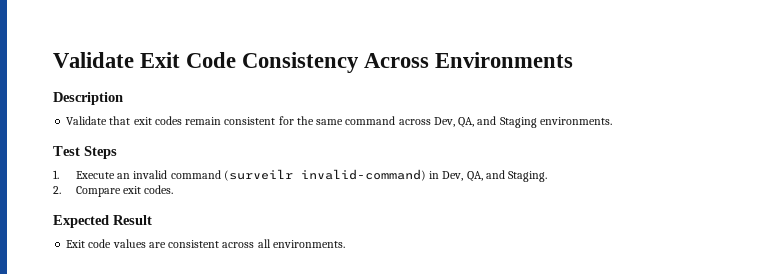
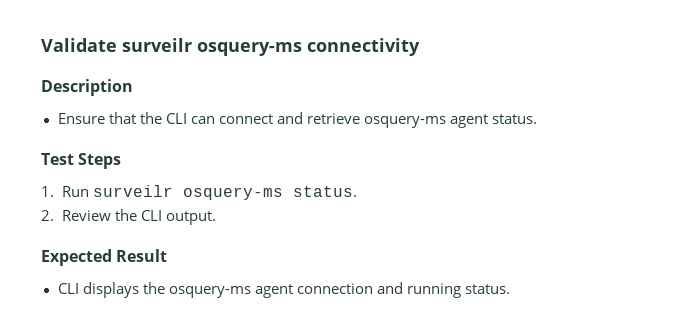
- Validate Exit Code Consistency Across Environments
+ Validate surveilr osquery-ms connectivity
  Description
- Validate that exit codes remain consistent for the same command across Dev, QA, and Staging environments.
+ Ensure that the CLI can connect and retrieve osquery-ms agent status.
  Test Steps
- 1. Execute an invalid command (surveilr invalid-command) in Dev, QA, and Staging.
- 2. Compare exit codes.
+ 1. Run surveilr osquery-ms status.
+ 2. Review the CLI output.
  Expected Result
- Exit code values are consistent across all environments.
+ CLI displays the osquery-ms agent connection and running status.

